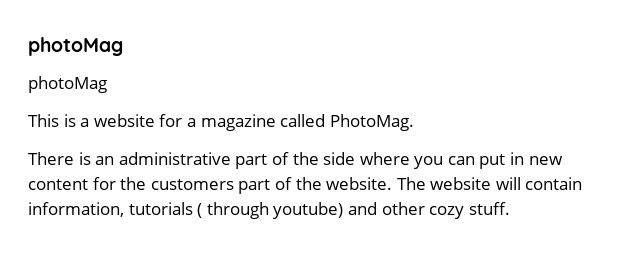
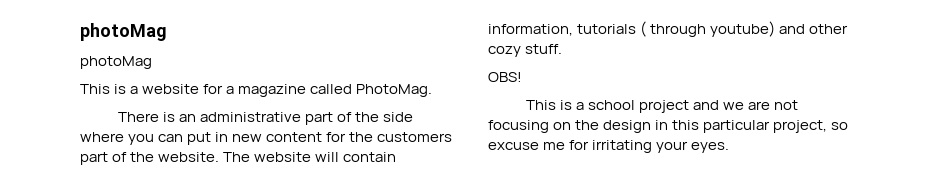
+ OBS!
+ This is a school project and we are not focusing on the design in this particular project, so excuse me for irritating your eyes.

